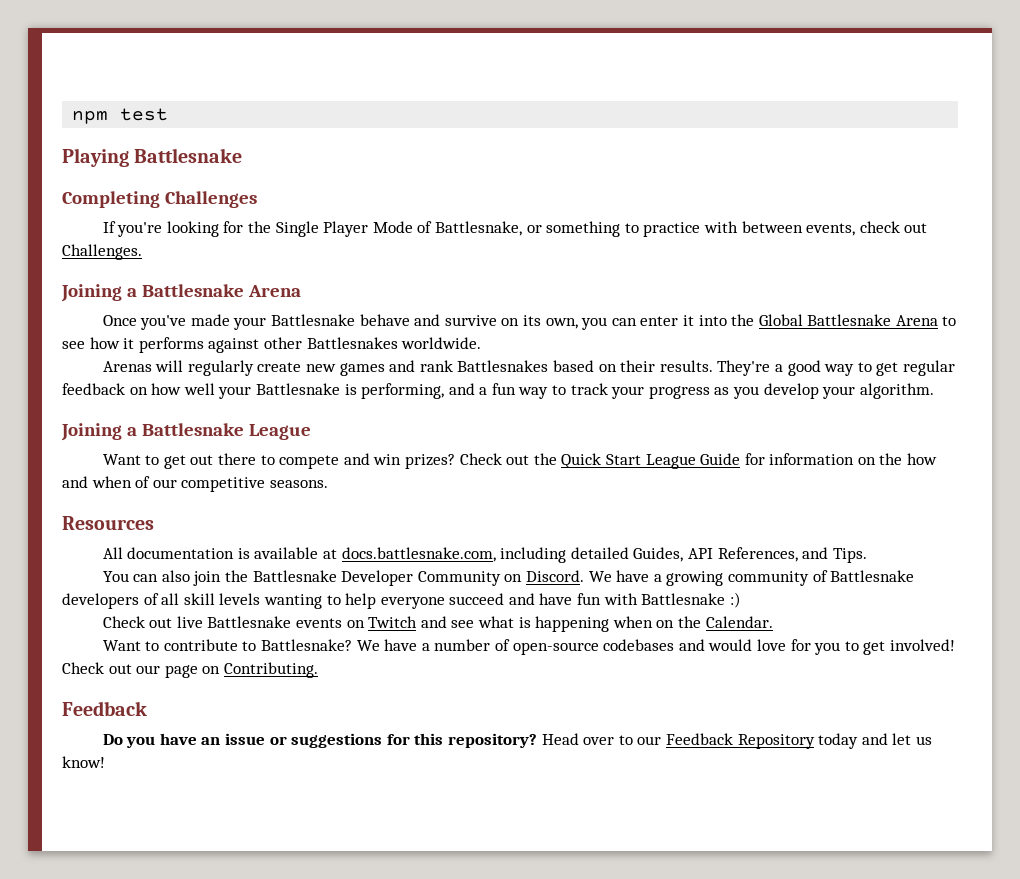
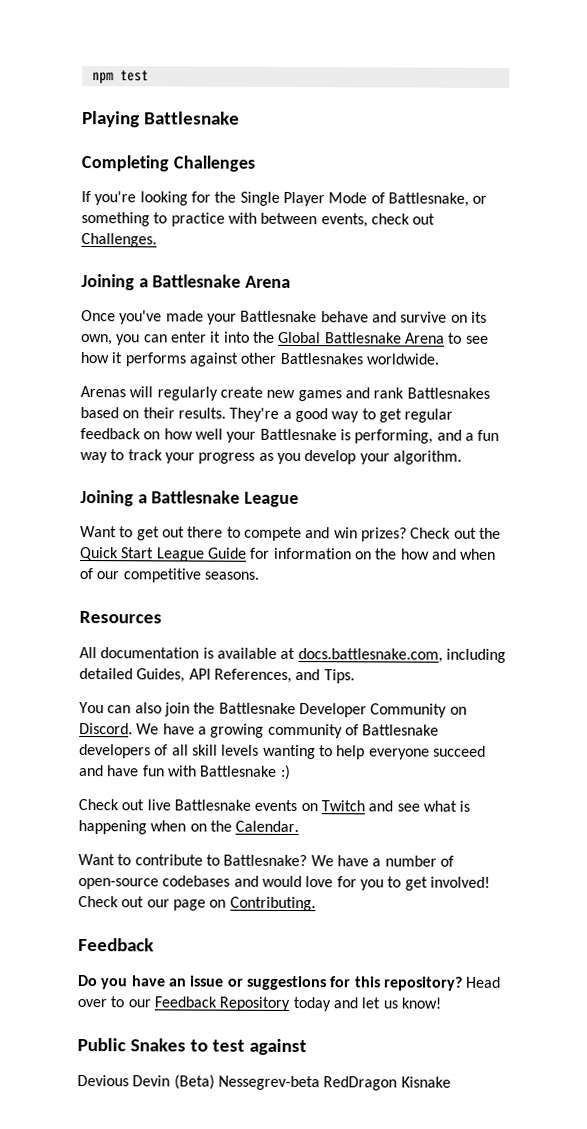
+ Public Snakes to test against
+ Devious Devin (Beta) Nessegrev-beta RedDragon Kisnake

